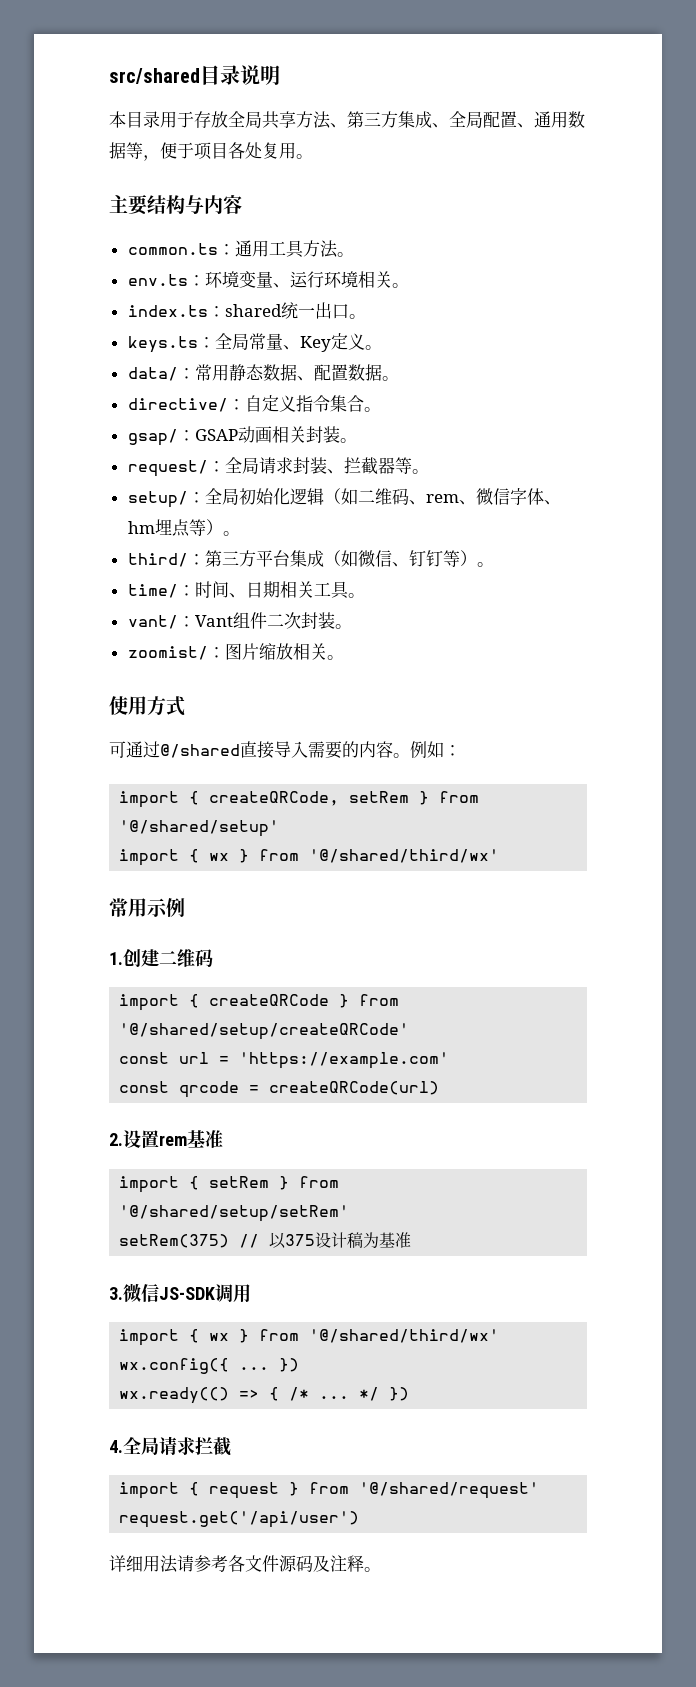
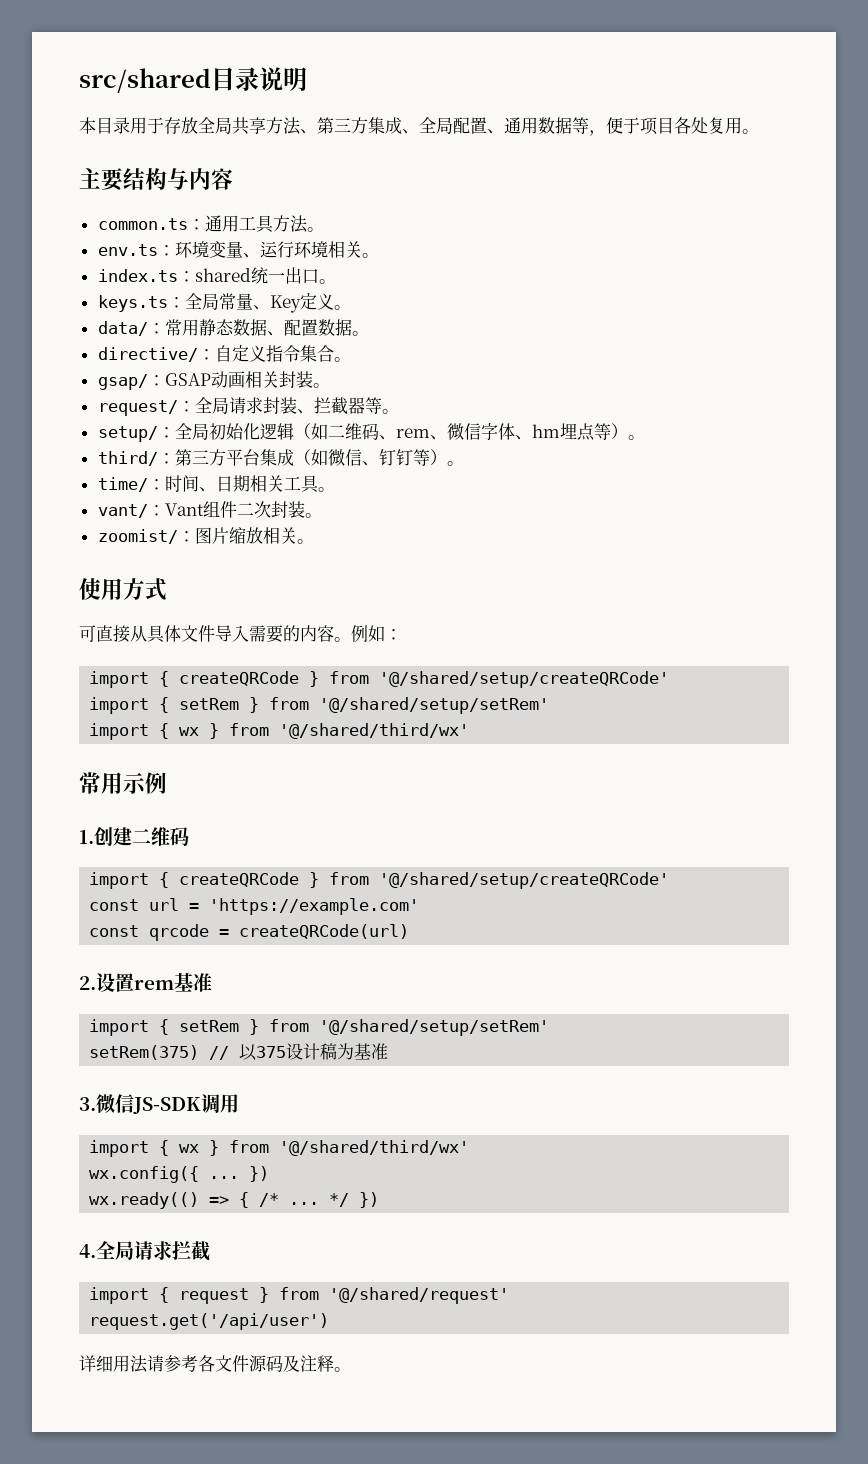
- 可通过@/shared直接导入需要的内容。
+ 可直接从具体文件导入需要的内容。
  例如：
- import { createQRCode, setRem } from '@/shared/setup'
+ import { createQRCode } from '@/shared/setup/createQRCode'
+ import { setRem } from '@/shared/setup/setRem'

